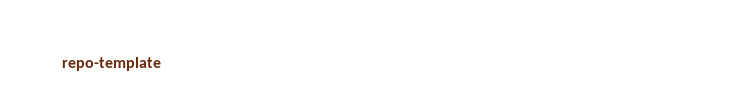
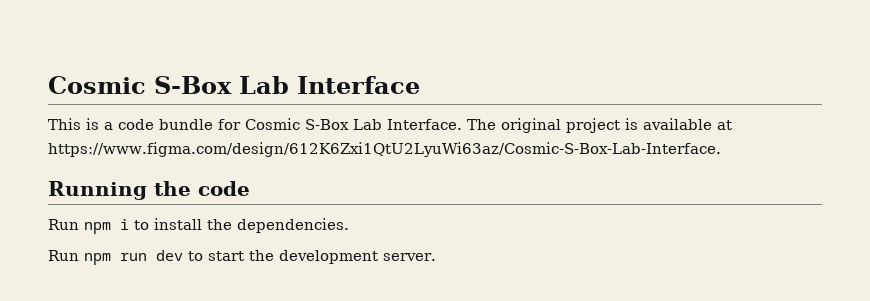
- repo-template
+ Cosmic S-Box Lab Interface
+ This is a code bundle for Cosmic S-Box Lab Interface. The original project is available at https://www.figma.com/design/612K6Zxi1QtU2LyuWi63az/Cosmic-S-Box-Lab-Interface.
+ Running the code
+ Run npm i to install the dependencies.
+ Run npm run dev to start the development server.

